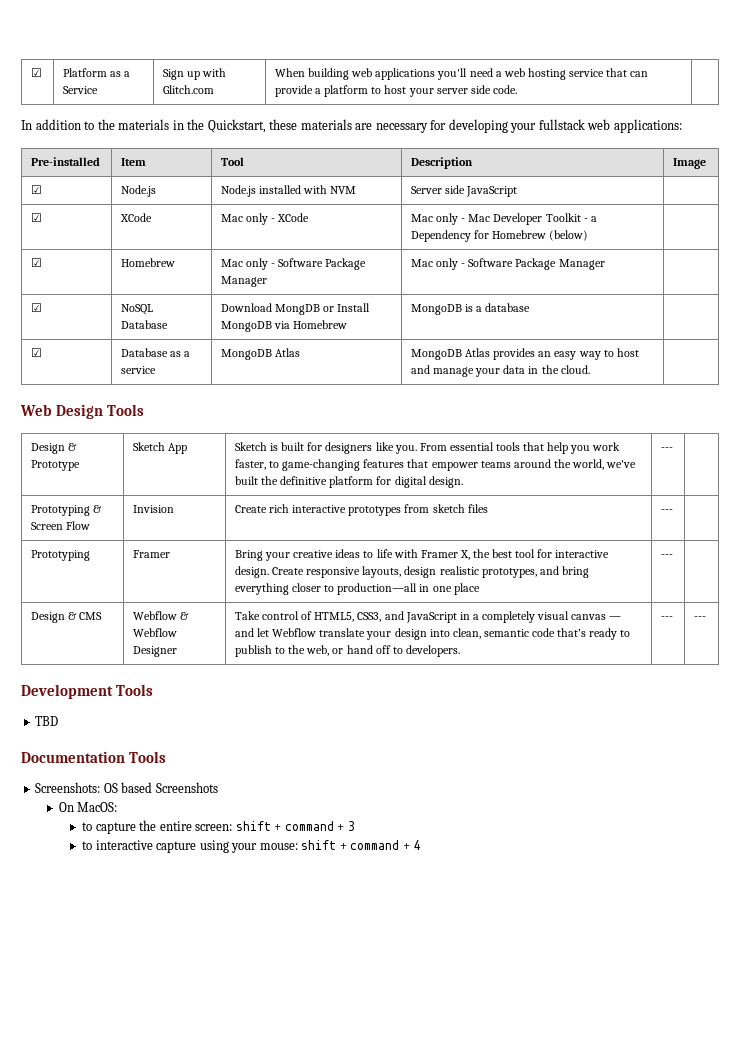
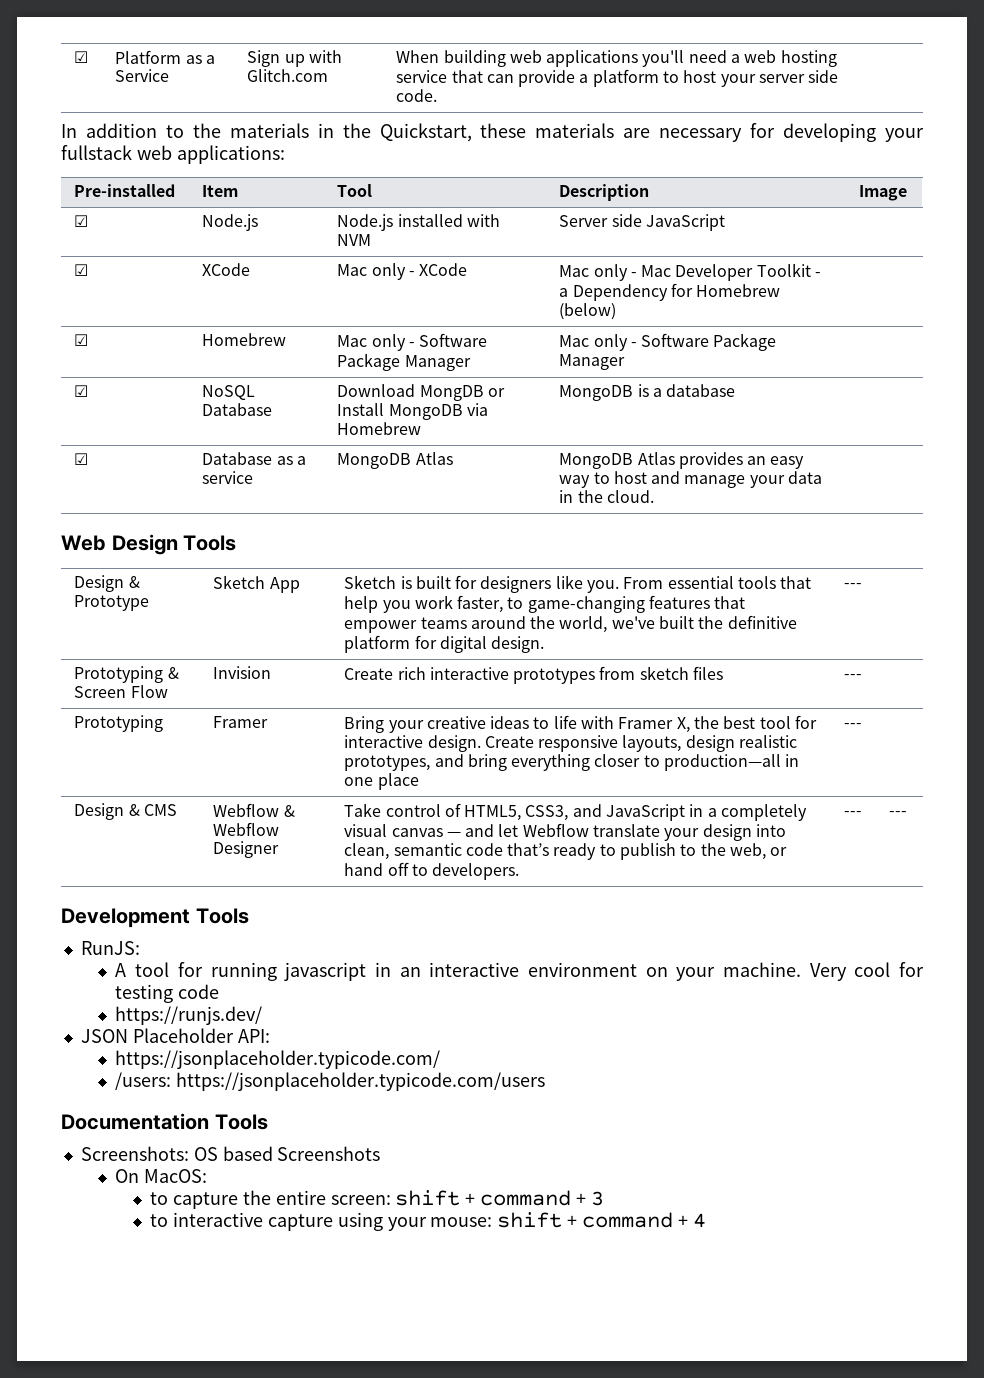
- TBD
+ RunJS:
+ A tool for running javascript in an interactive environment on your machine. Very cool for testing code
+ https://runjs.dev/
+ JSON Placeholder API:
+ https://jsonplaceholder.typicode.com/
+ /users: https://jsonplaceholder.typicode.com/users

